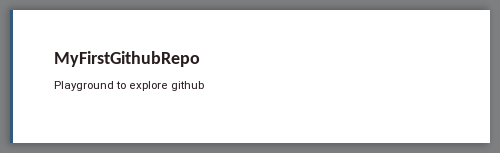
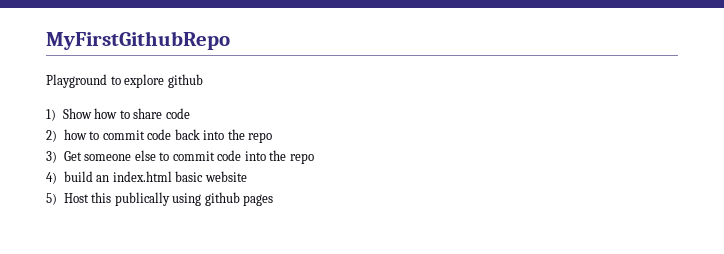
+ 1) Show how to share code
+ 2) how to commit code back into the repo
+ 3) Get someone else to commit code into the repo
+ 4) build an index.html basic website
+ 5) Host this publically using github pages

